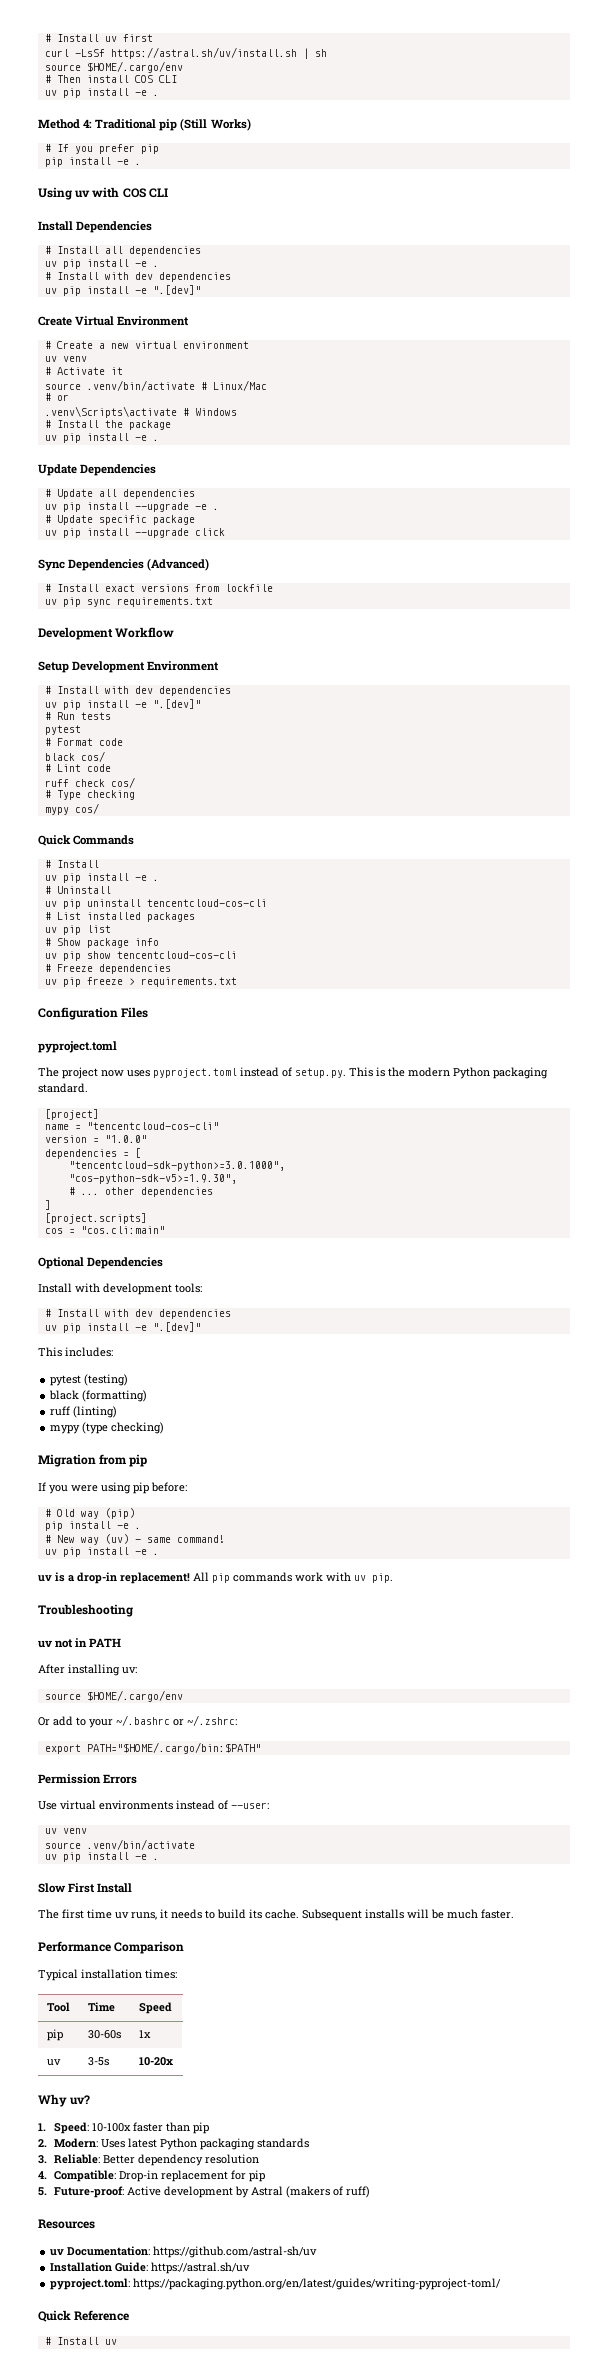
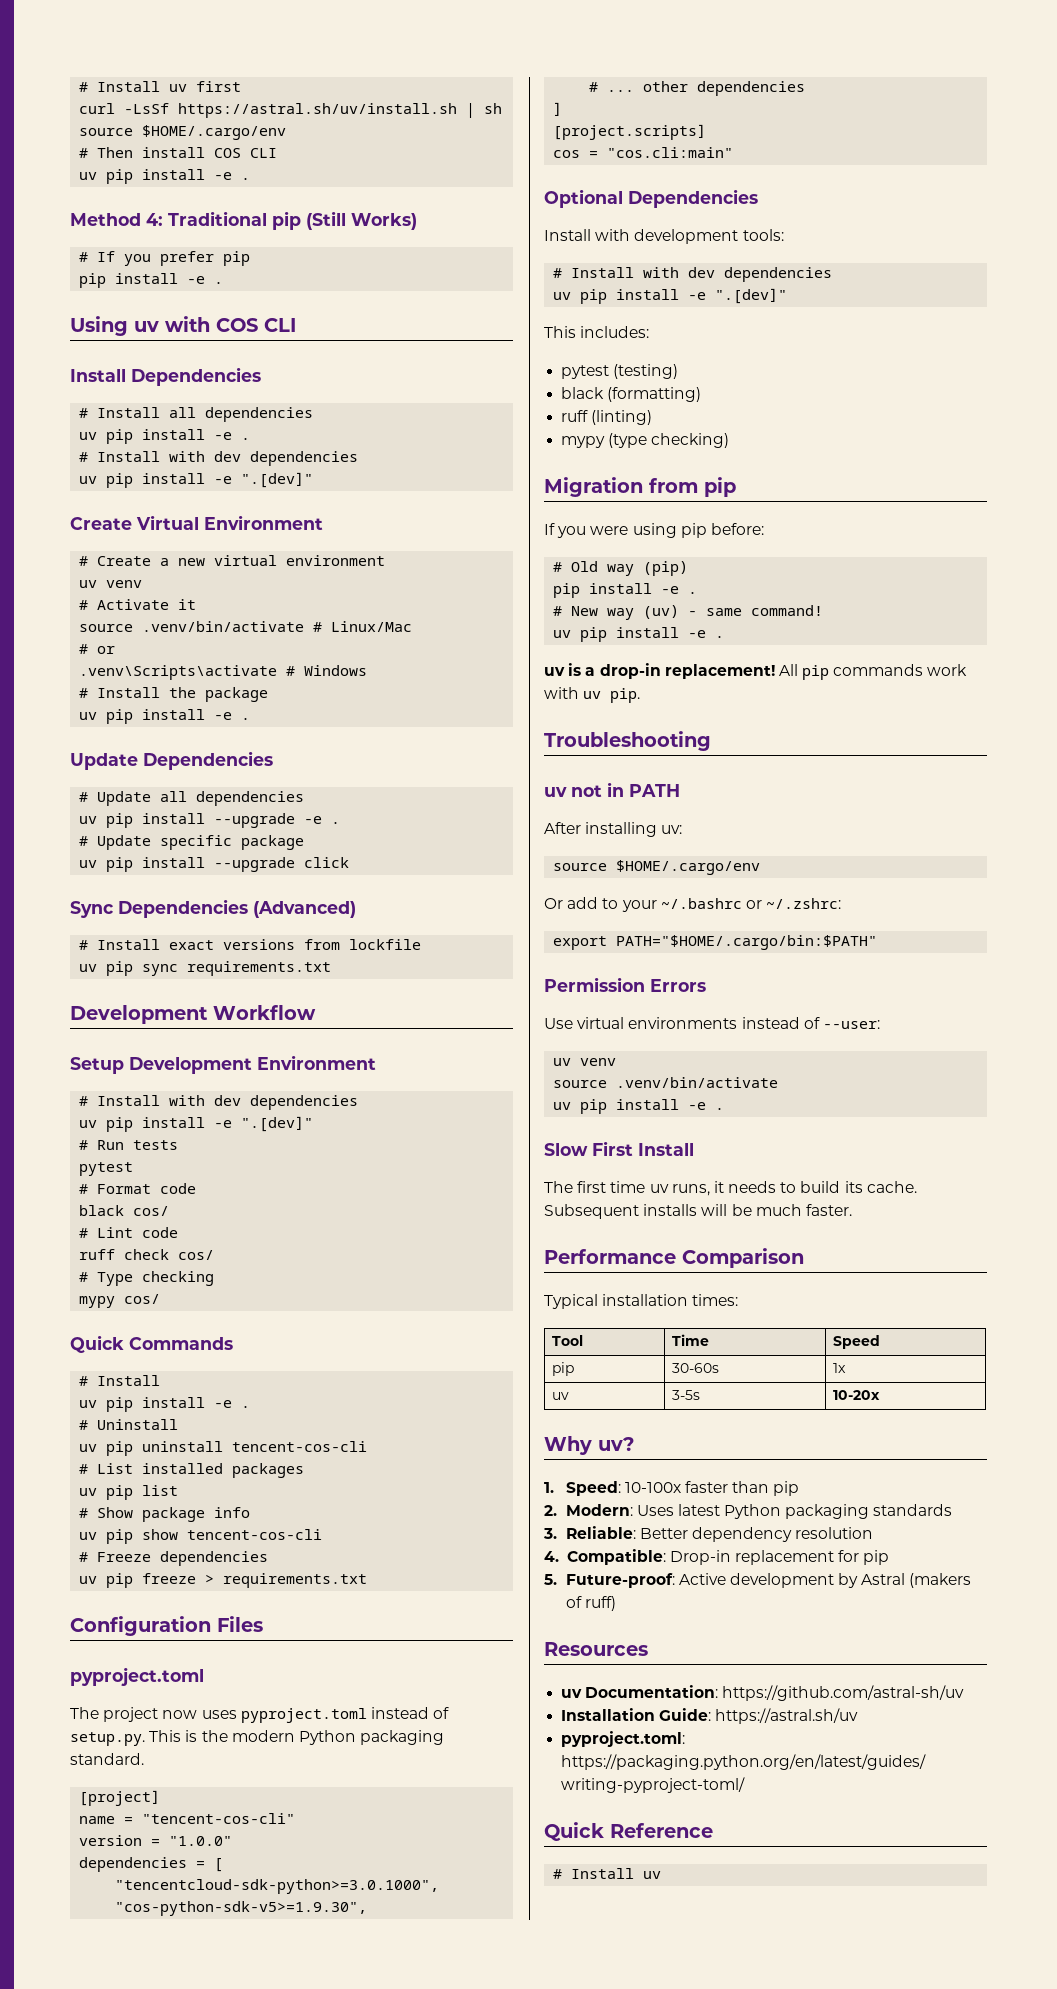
- uv pip uninstall tencentcloud-cos-cli
+ uv pip uninstall tencent-cos-cli
- uv pip show tencentcloud-cos-cli
+ uv pip show tencent-cos-cli
- name = "tencentcloud-cos-cli"
+ name = "tencent-cos-cli"

